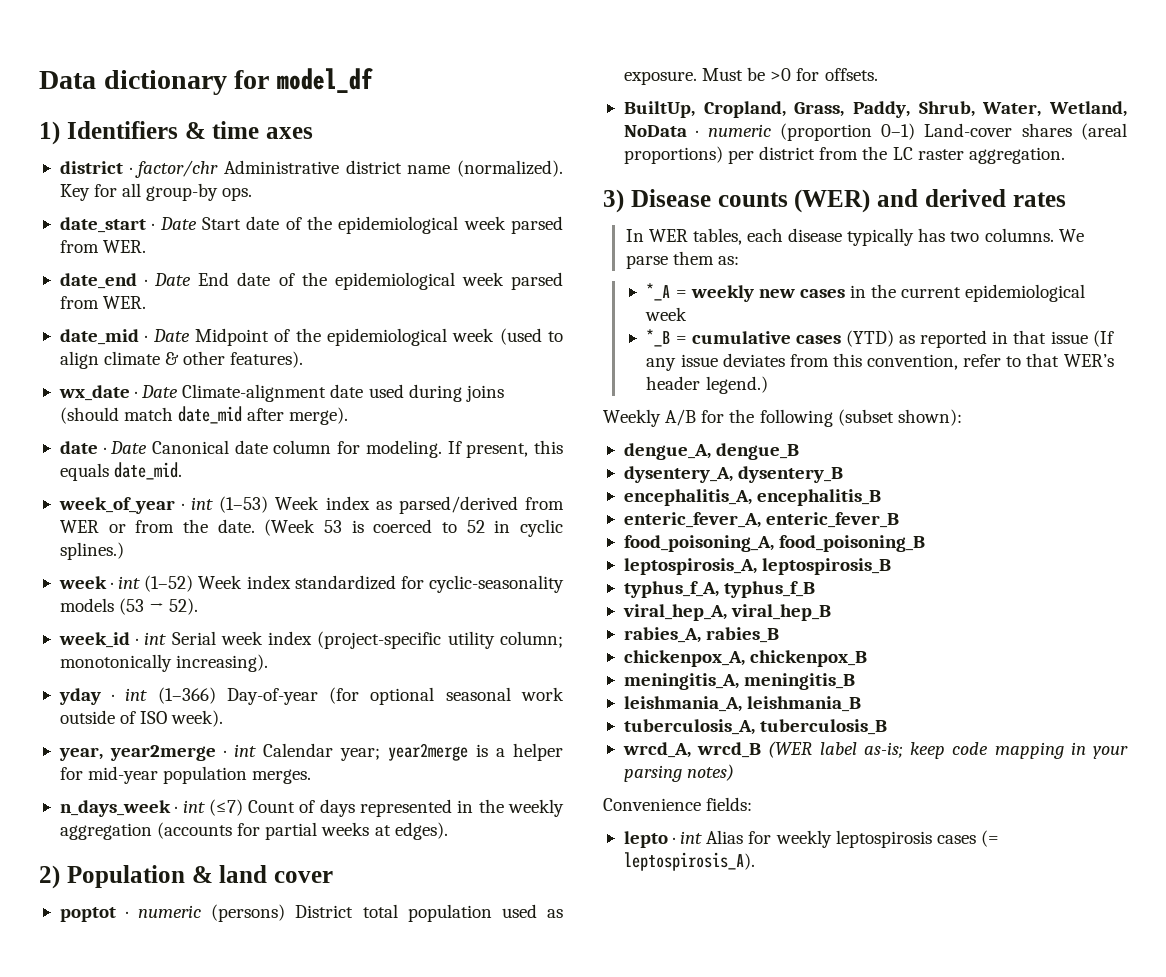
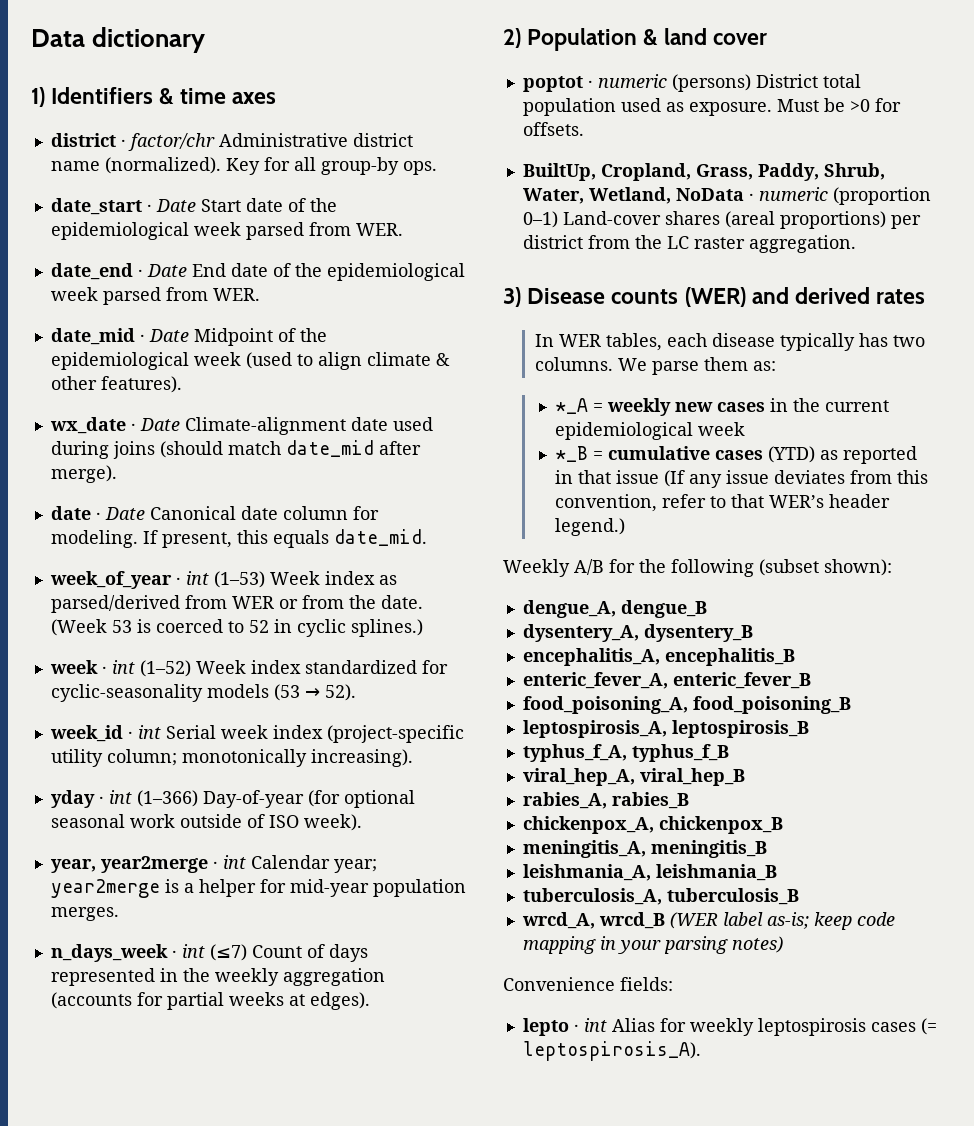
- Data dictionary for model_df
+ Data dictionary

